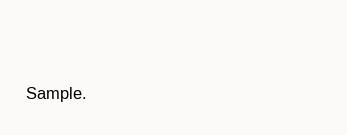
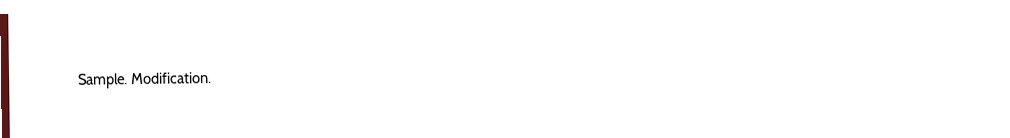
+ Modification.

